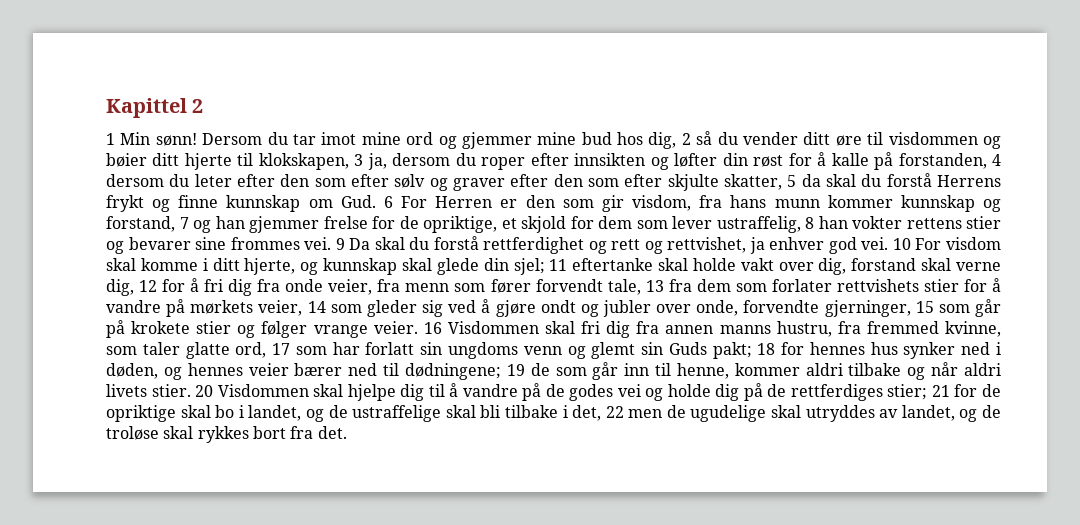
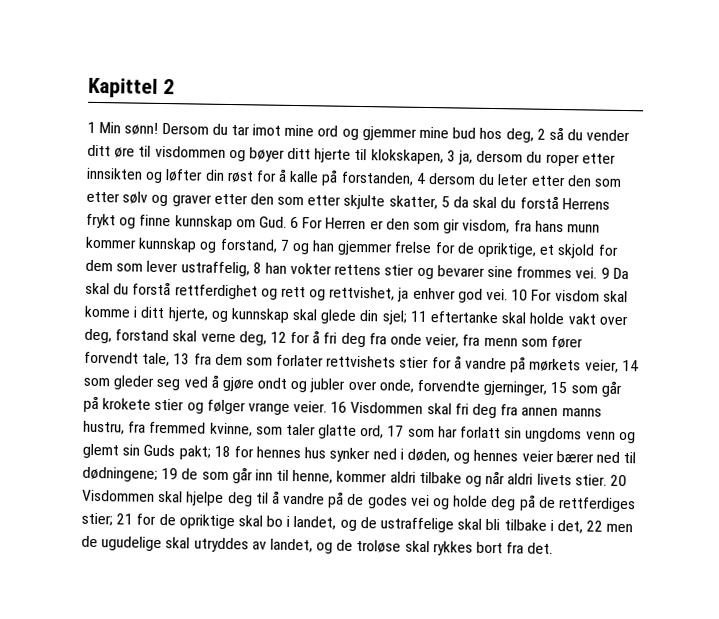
- Dersom du tar imot mine ord og gjemmer mine bud hos dig, 2 så du vender ditt øre til visdommen og bøier ditt hjerte til klokskapen, 3 ja, dersom du roper efter innsikten og løfter din røst for å kalle på forstanden, 4 dersom du leter efter den som efter sølv og graver efter den som efter skjulte skatter, 5 da skal du forstå Herrens frykt og finne kunnskap om Gud. 6 For Herren er den som gir visdom, fra hans munn kommer kunnskap og forstand, 7 og han gjemmer frelse for de opriktige, et skjold for dem som lever ustraffelig, 8 han vokter rettens stier og bevarer sine frommes vei.
+ Dersom du tar imot mine ord og gjemmer mine bud hos deg, 2 så du vender ditt øre til visdommen og bøyer ditt hjerte til klokskapen, 3 ja, dersom du roper etter innsikten og løfter din røst for å kalle på forstanden, 4 dersom du leter etter den som etter sølv og graver etter den som etter skjulte skatter, 5 da skal du forstå Herrens frykt og finne kunnskap om Gud. 6 For Herren er den som gir visdom, fra hans munn kommer kunnskap og forstand, 7 og han gjemmer frelse for de opriktige, et skjold for dem som lever ustraffelig, 8 han vokter rettens stier og bevarer sine frommes vei.
- 11 eftertanke skal holde vakt over dig, forstand skal verne dig, 12 for å fri dig fra onde veier, fra menn som fører forvendt tale, 13 fra dem som forlater rettvishets stier for å vandre på mørkets veier, 14 som gleder sig ved å gjøre ondt og jubler over onde, forvendte gjerninger, 15 som går på krokete stier og følger vrange veier.
+ 11 eftertanke skal holde vakt over deg, forstand skal verne deg, 12 for å fri deg fra onde veier, fra menn som fører forvendt tale, 13 fra dem som forlater rettvishets stier for å vandre på mørkets veier, 14 som gleder seg ved å gjøre ondt og jubler over onde, forvendte gjerninger, 15 som går på krokete stier og følger vrange veier.
- 16 Visdommen skal fri dig fra annen manns hustru, fra fremmed kvinne, som taler glatte ord, 17 som har forlatt sin ungdoms venn og glemt sin Guds pakt; 18 for hennes hus synker ned i døden, og hennes veier bærer ned til dødningene; 19 de som går inn til henne, kommer aldri tilbake og når aldri livets stier.
+ 16 Visdommen skal fri deg fra annen manns hustru, fra fremmed kvinne, som taler glatte ord, 17 som har forlatt sin ungdoms venn og glemt sin Guds pakt; 18 for hennes hus synker ned i døden, og hennes veier bærer ned til dødningene; 19 de som går inn til henne, kommer aldri tilbake og når aldri livets stier.
- 20 Visdommen skal hjelpe dig til å vandre på de godes vei og holde dig på de rettferdiges stier; 21 for de opriktige skal bo i landet, og de ustraffelige skal bli tilbake i det, 22 men de ugudelige skal utryddes av landet, og de troløse skal rykkes bort fra det.
+ 20 Visdommen skal hjelpe deg til å vandre på de godes vei og holde deg på de rettferdiges stier; 21 for de opriktige skal bo i landet, og de ustraffelige skal bli tilbake i det, 22 men de ugudelige skal utryddes av landet, og de troløse skal rykkes bort fra det.

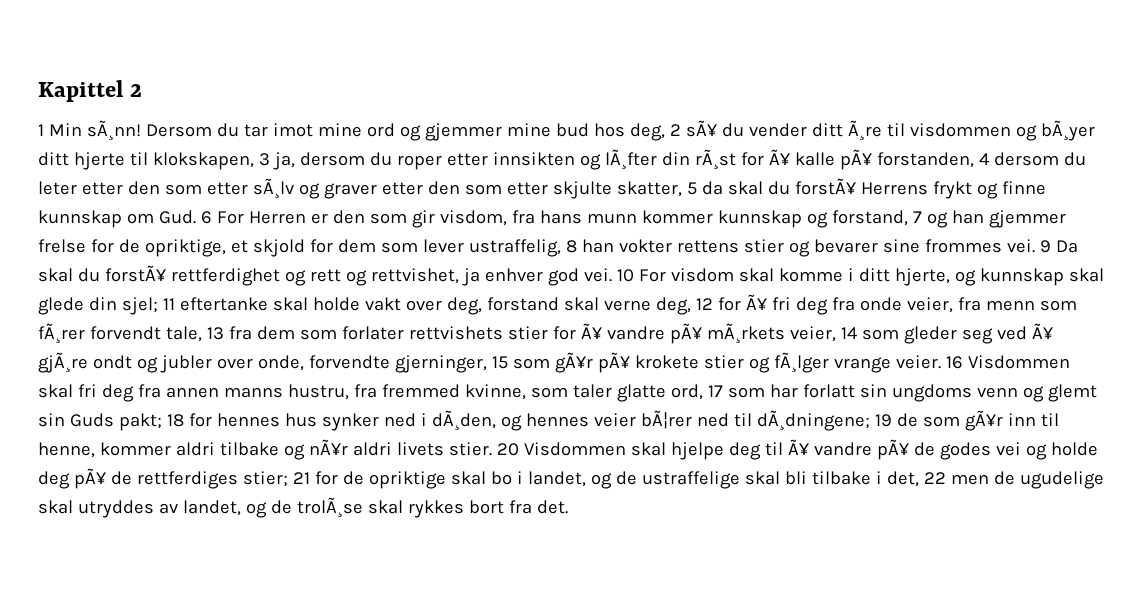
- 1 Min sønn!
+ 1 Min sÃ¸nn!
- Dersom du tar imot mine ord og gjemmer mine bud hos deg, 2 så du vender ditt øre til visdommen og bøyer ditt hjerte til klokskapen, 3 ja, dersom du roper etter innsikten og løfter din røst for å kalle på forstanden, 4 dersom du leter etter den som etter sølv og graver etter den som etter skjulte skatter, 5 da skal du forstå Herrens frykt og finne kunnskap om Gud. 6 For Herren er den som gir visdom, fra hans munn kommer kunnskap og forstand, 7 og han gjemmer frelse for de opriktige, et skjold for dem som lever ustraffelig, 8 han vokter rettens stier og bevarer sine frommes vei.
+ Dersom du tar imot mine ord og gjemmer mine bud hos deg, 2 sÃ¥ du vender ditt Ã¸re til visdommen og bÃ¸yer ditt hjerte til klokskapen, 3 ja, dersom du roper etter innsikten og lÃ¸fter din rÃ¸st for Ã¥ kalle pÃ¥ forstanden, 4 dersom du leter etter den som etter sÃ¸lv og graver etter den som etter skjulte skatter, 5 da skal du forstÃ¥ Herrens frykt og finne kunnskap om Gud. 6 For Herren er den som gir visdom, fra hans munn kommer kunnskap og forstand, 7 og han gjemmer frelse for de opriktige, et skjold for dem som lever ustraffelig, 8 han vokter rettens stier og bevarer sine frommes vei.
- 9 Da skal du forstå rettferdighet og rett og rettvishet, ja enhver god vei.
+ 9 Da skal du forstÃ¥ rettferdighet og rett og rettvishet, ja enhver god vei.
- 11 eftertanke skal holde vakt over deg, forstand skal verne deg, 12 for å fri deg fra onde veier, fra menn som fører forvendt tale, 13 fra dem som forlater rettvishets stier for å vandre på mørkets veier, 14 som gleder seg ved å gjøre ondt og jubler over onde, forvendte gjerninger, 15 som går på krokete stier og følger vrange veier.
+ 11 eftertanke skal holde vakt over deg, forstand skal verne deg, 12 for Ã¥ fri deg fra onde veier, fra menn som fÃ¸rer forvendt tale, 13 fra dem som forlater rettvishets stier for Ã¥ vandre pÃ¥ mÃ¸rkets veier, 14 som gleder seg ved Ã¥ gjÃ¸re ondt og jubler over onde, forvendte gjerninger, 15 som gÃ¥r pÃ¥ krokete stier og fÃ¸lger vrange veier.
- 16 Visdommen skal fri deg fra annen manns hustru, fra fremmed kvinne, som taler glatte ord, 17 som har forlatt sin ungdoms venn og glemt sin Guds pakt; 18 for hennes hus synker ned i døden, og hennes veier bærer ned til dødningene; 19 de som går inn til henne, kommer aldri tilbake og når aldri livets stier.
+ 16 Visdommen skal fri deg fra annen manns hustru, fra fremmed kvinne, som taler glatte ord, 17 som har forlatt sin ungdoms venn og glemt sin Guds pakt; 18 for hennes hus synker ned i dÃ¸den, og hennes veier bÃ¦rer ned til dÃ¸dningene; 19 de som gÃ¥r inn til henne, kommer aldri tilbake og nÃ¥r aldri livets stier.
- 20 Visdommen skal hjelpe deg til å vandre på de godes vei og holde deg på de rettferdiges stier; 21 for de opriktige skal bo i landet, og de ustraffelige skal bli tilbake i det, 22 men de ugudelige skal utryddes av landet, og de troløse skal rykkes bort fra det.
+ 20 Visdommen skal hjelpe deg til Ã¥ vandre pÃ¥ de godes vei og holde deg pÃ¥ de rettferdiges stier; 21 for de opriktige skal bo i landet, og de ustraffelige skal bli tilbake i det, 22 men de ugudelige skal utryddes av landet, og de trolÃ¸se skal rykkes bort fra det.

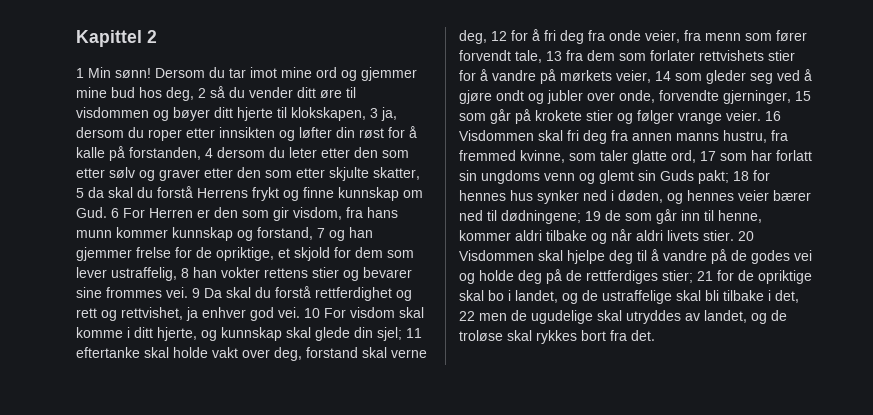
- 1 Min sÃ¸nn!
+ 1 Min sønn!
- Dersom du tar imot mine ord og gjemmer mine bud hos deg, 2 sÃ¥ du vender ditt Ã¸re til visdommen og bÃ¸yer ditt hjerte til klokskapen, 3 ja, dersom du roper etter innsikten og lÃ¸fter din rÃ¸st for Ã¥ kalle pÃ¥ forstanden, 4 dersom du leter etter den som etter sÃ¸lv og graver etter den som etter skjulte skatter, 5 da skal du forstÃ¥ Herrens frykt og finne kunnskap om Gud. 6 For Herren er den som gir visdom, fra hans munn kommer kunnskap og forstand, 7 og han gjemmer frelse for de opriktige, et skjold for dem som lever ustraffelig, 8 han vokter rettens stier og bevarer sine frommes vei.
+ Dersom du tar imot mine ord og gjemmer mine bud hos deg, 2 så du vender ditt øre til visdommen og bøyer ditt hjerte til klokskapen, 3 ja, dersom du roper etter innsikten og løfter din røst for å kalle på forstanden, 4 dersom du leter etter den som etter sølv og graver etter den som etter skjulte skatter, 5 da skal du forstå Herrens frykt og finne kunnskap om Gud. 6 For Herren er den som gir visdom, fra hans munn kommer kunnskap og forstand, 7 og han gjemmer frelse for de opriktige, et skjold for dem som lever ustraffelig, 8 han vokter rettens stier og bevarer sine frommes vei.
- 9 Da skal du forstÃ¥ rettferdighet og rett og rettvishet, ja enhver god vei.
+ 9 Da skal du forstå rettferdighet og rett og rettvishet, ja enhver god vei.
- 11 eftertanke skal holde vakt over deg, forstand skal verne deg, 12 for Ã¥ fri deg fra onde veier, fra menn som fÃ¸rer forvendt tale, 13 fra dem som forlater rettvishets stier for Ã¥ vandre pÃ¥ mÃ¸rkets veier, 14 som gleder seg ved Ã¥ gjÃ¸re ondt og jubler over onde, forvendte gjerninger, 15 som gÃ¥r pÃ¥ krokete stier og fÃ¸lger vrange veier.
+ 11 eftertanke skal holde vakt over deg, forstand skal verne deg, 12 for å fri deg fra onde veier, fra menn som fører forvendt tale, 13 fra dem som forlater rettvishets stier for å vandre på mørkets veier, 14 som gleder seg ved å gjøre ondt og jubler over onde, forvendte gjerninger, 15 som går på krokete stier og følger vrange veier.
- 16 Visdommen skal fri deg fra annen manns hustru, fra fremmed kvinne, som taler glatte ord, 17 som har forlatt sin ungdoms venn og glemt sin Guds pakt; 18 for hennes hus synker ned i dÃ¸den, og hennes veier bÃ¦rer ned til dÃ¸dningene; 19 de som gÃ¥r inn til henne, kommer aldri tilbake og nÃ¥r aldri livets stier.
+ 16 Visdommen skal fri deg fra annen manns hustru, fra fremmed kvinne, som taler glatte ord, 17 som har forlatt sin ungdoms venn og glemt sin Guds pakt; 18 for hennes hus synker ned i døden, og hennes veier bærer ned til dødningene; 19 de som går inn til henne, kommer aldri tilbake og når aldri livets stier.
- 20 Visdommen skal hjelpe deg til Ã¥ vandre pÃ¥ de godes vei og holde deg pÃ¥ de rettferdiges stier; 21 for de opriktige skal bo i landet, og de ustraffelige skal bli tilbake i det, 22 men de ugudelige skal utryddes av landet, og de trolÃ¸se skal rykkes bort fra det.
+ 20 Visdommen skal hjelpe deg til å vandre på de godes vei og holde deg på de rettferdiges stier; 21 for de opriktige skal bo i landet, og de ustraffelige skal bli tilbake i det, 22 men de ugudelige skal utryddes av landet, og de troløse skal rykkes bort fra det.

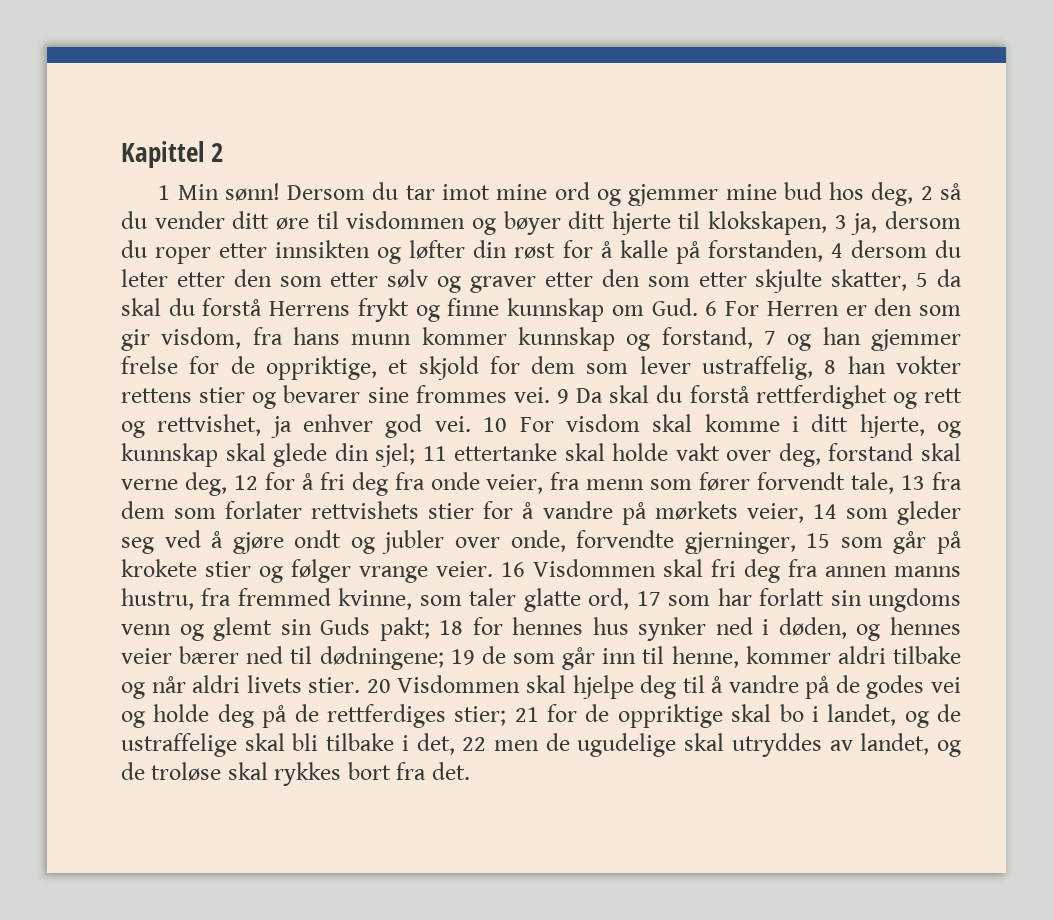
- Dersom du tar imot mine ord og gjemmer mine bud hos deg, 2 så du vender ditt øre til visdommen og bøyer ditt hjerte til klokskapen, 3 ja, dersom du roper etter innsikten og løfter din røst for å kalle på forstanden, 4 dersom du leter etter den som etter sølv og graver etter den som etter skjulte skatter, 5 da skal du forstå Herrens frykt og finne kunnskap om Gud. 6 For Herren er den som gir visdom, fra hans munn kommer kunnskap og forstand, 7 og han gjemmer frelse for de opriktige, et skjold for dem som lever ustraffelig, 8 han vokter rettens stier og bevarer sine frommes vei.
+ Dersom du tar imot mine ord og gjemmer mine bud hos deg, 2 så du vender ditt øre til visdommen og bøyer ditt hjerte til klokskapen, 3 ja, dersom du roper etter innsikten og løfter din røst for å kalle på forstanden, 4 dersom du leter etter den som etter sølv og graver etter den som etter skjulte skatter, 5 da skal du forstå Herrens frykt og finne kunnskap om Gud. 6 For Herren er den som gir visdom, fra hans munn kommer kunnskap og forstand, 7 og han gjemmer frelse for de oppriktige, et skjold for dem som lever ustraffelig, 8 han vokter rettens stier og bevarer sine frommes vei.
- 11 eftertanke skal holde vakt over deg, forstand skal verne deg, 12 for å fri deg fra onde veier, fra menn som fører forvendt tale, 13 fra dem som forlater rettvishets stier for å vandre på mørkets veier, 14 som gleder seg ved å gjøre ondt og jubler over onde, forvendte gjerninger, 15 som går på krokete stier og følger vrange veier.
+ 11 ettertanke skal holde vakt over deg, forstand skal verne deg, 12 for å fri deg fra onde veier, fra menn som fører forvendt tale, 13 fra dem som forlater rettvishets stier for å vandre på mørkets veier, 14 som gleder seg ved å gjøre ondt og jubler over onde, forvendte gjerninger, 15 som går på krokete stier og følger vrange veier.
- 20 Visdommen skal hjelpe deg til å vandre på de godes vei og holde deg på de rettferdiges stier; 21 for de opriktige skal bo i landet, og de ustraffelige skal bli tilbake i det, 22 men de ugudelige skal utryddes av landet, og de troløse skal rykkes bort fra det.
+ 20 Visdommen skal hjelpe deg til å vandre på de godes vei og holde deg på de rettferdiges stier; 21 for de oppriktige skal bo i landet, og de ustraffelige skal bli tilbake i det, 22 men de ugudelige skal utryddes av landet, og de troløse skal rykkes bort fra det.

